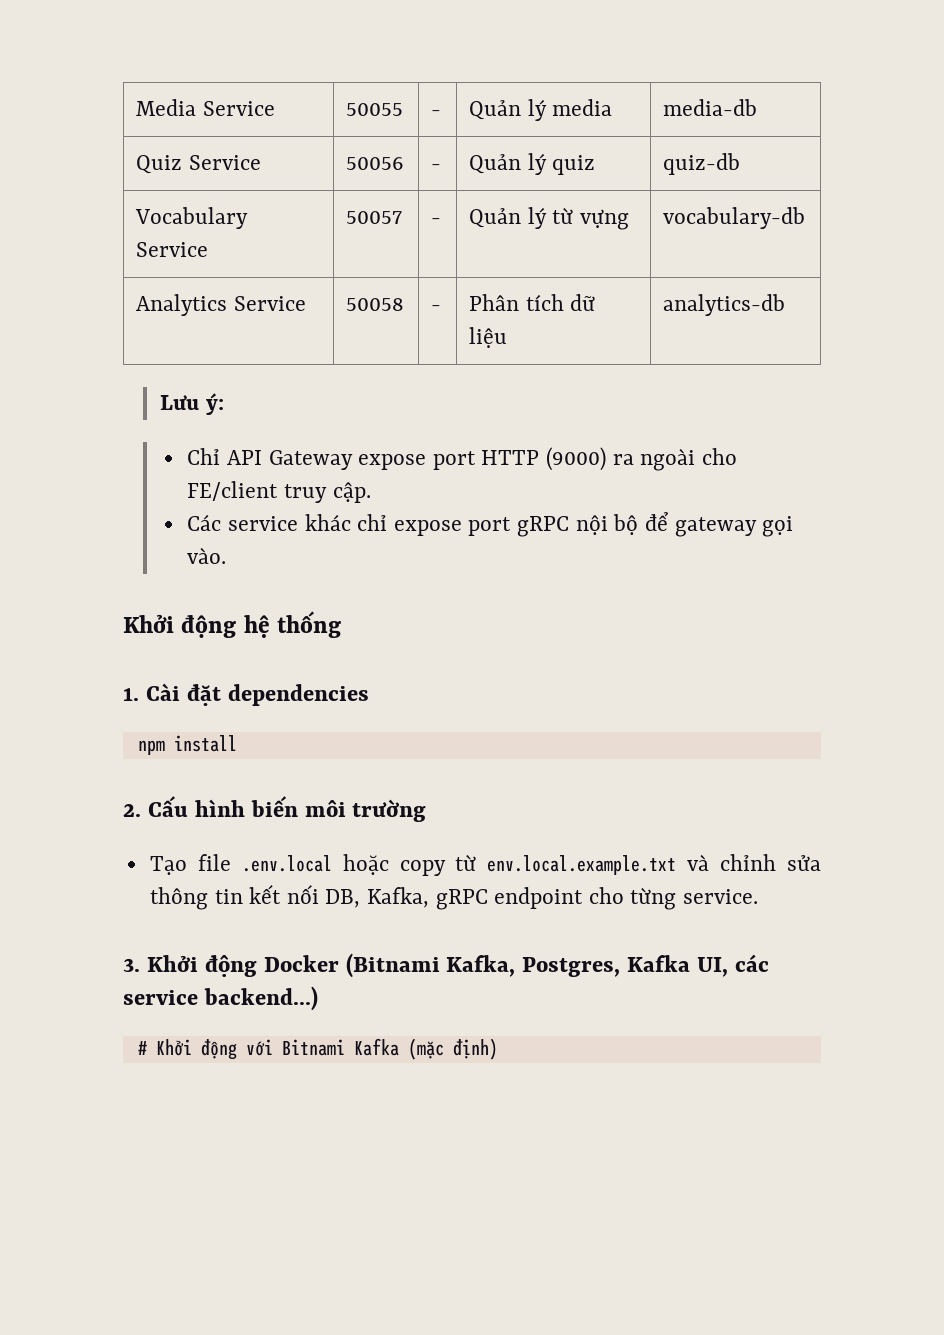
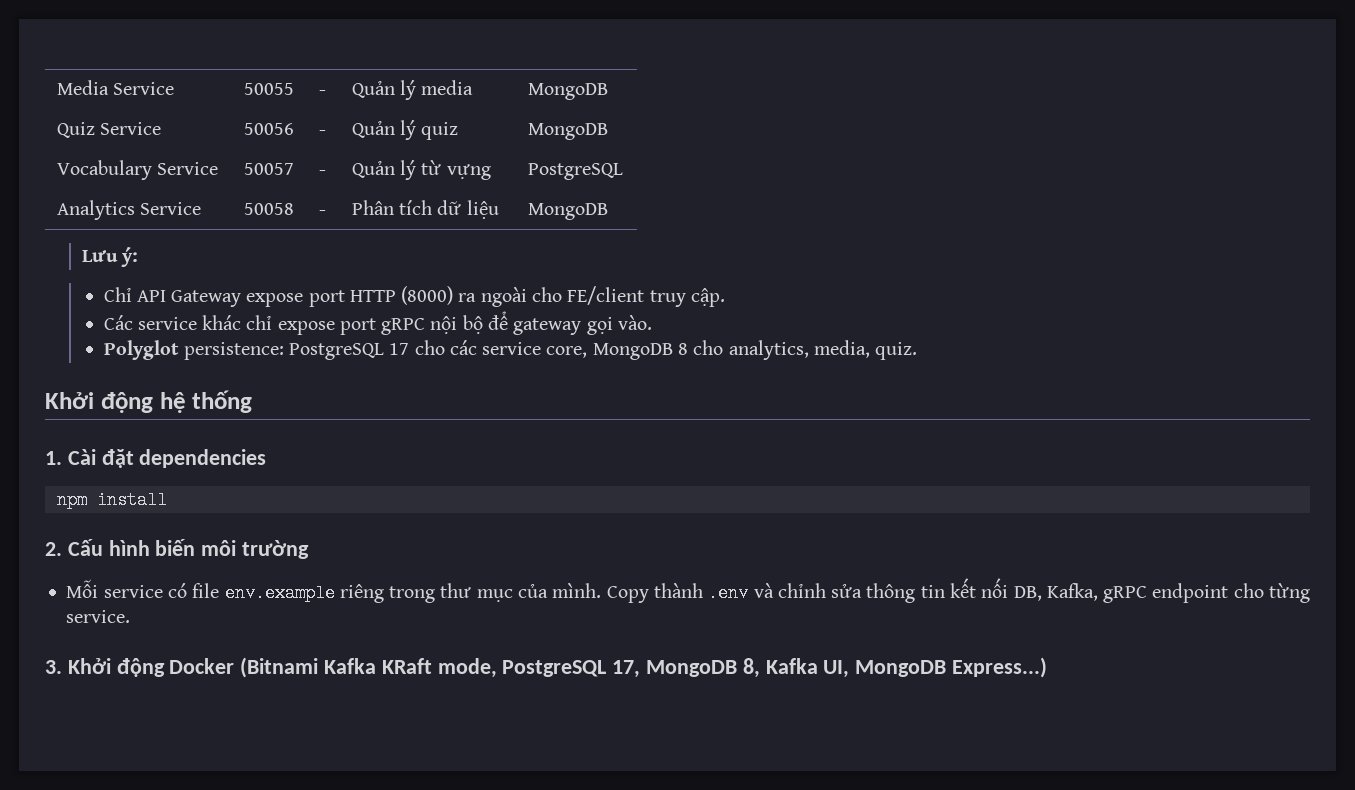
- Media Service | 50055 | - | Quản lý media | media-db
+ Media Service | 50055 | - | Quản lý media | MongoDB
- Quiz Service | 50056 | - | Quản lý quiz | quiz-db
+ Quiz Service | 50056 | - | Quản lý quiz | MongoDB
- Vocabulary Service | 50057 | - | Quản lý từ vựng | vocabulary-db
+ Vocabulary Service | 50057 | - | Quản lý từ vựng | PostgreSQL
- Analytics Service | 50058 | - | Phân tích dữ liệu | analytics-db
+ Analytics Service | 50058 | - | Phân tích dữ liệu | MongoDB
- Chỉ API Gateway expose port HTTP (9000) ra ngoài cho FE/client truy cập.
+ Chỉ API Gateway expose port HTTP (8000) ra ngoài cho FE/client truy cập.
+ Polyglot persistence: PostgreSQL 17 cho các service core, MongoDB 8 cho analytics, media, quiz.
- Tạo file .env.local hoặc copy từ env.local.example.txt và chỉnh sửa thông tin kết nối DB, Kafka, gRPC endpoint cho từng service.
+ Mỗi service có file env.example riêng trong thư mục của mình. Copy thành .env và chỉnh sửa thông tin kết nối DB, Kafka, gRPC endpoint cho từng service.
- 3. Khởi động Docker (Bitnami Kafka, Postgres, Kafka UI, các service backend...)
- # Khởi động với Bitnami Kafka (mặc định)
+ 3. Khởi động Docker (Bitnami Kafka KRaft mode, PostgreSQL 17, MongoDB 8, Kafka UI, MongoDB Express...)

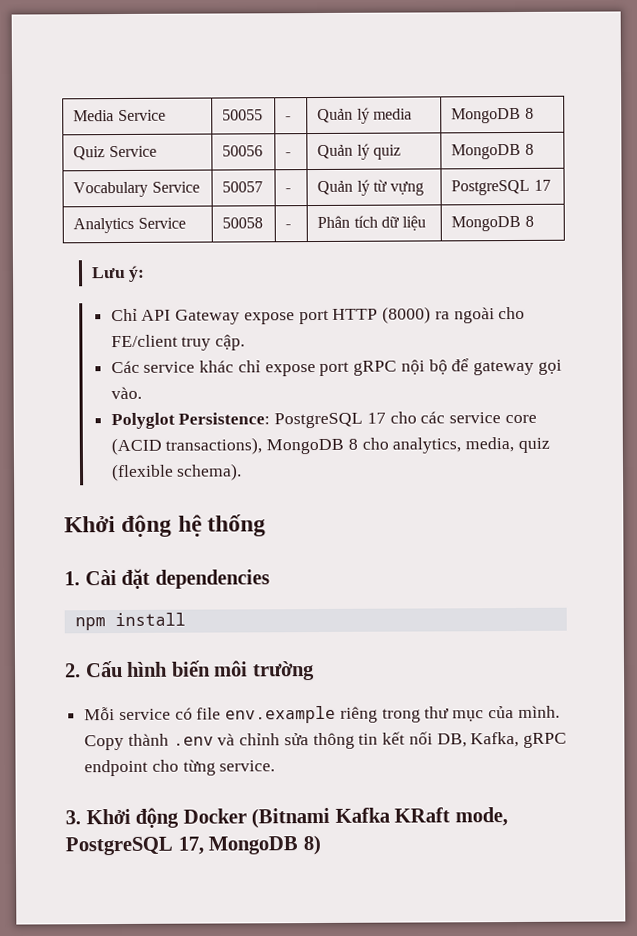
- Media Service | 50055 | - | Quản lý media | MongoDB
+ Media Service | 50055 | - | Quản lý media | MongoDB 8
- Quiz Service | 50056 | - | Quản lý quiz | MongoDB
+ Quiz Service | 50056 | - | Quản lý quiz | MongoDB 8
- Vocabulary Service | 50057 | - | Quản lý từ vựng | PostgreSQL
+ Vocabulary Service | 50057 | - | Quản lý từ vựng | PostgreSQL 17
- Analytics Service | 50058 | - | Phân tích dữ liệu | MongoDB
+ Analytics Service | 50058 | - | Phân tích dữ liệu | MongoDB 8
- Polyglot persistence: PostgreSQL 17 cho các service core, MongoDB 8 cho analytics, media, quiz.
+ Polyglot Persistence: PostgreSQL 17 cho các service core (ACID transactions), MongoDB 8 cho analytics, media, quiz (flexible schema).
- 3. Khởi động Docker (Bitnami Kafka KRaft mode, PostgreSQL 17, MongoDB 8, Kafka UI, MongoDB Express...)
+ 3. Khởi động Docker (Bitnami Kafka KRaft mode, PostgreSQL 17, MongoDB 8)

